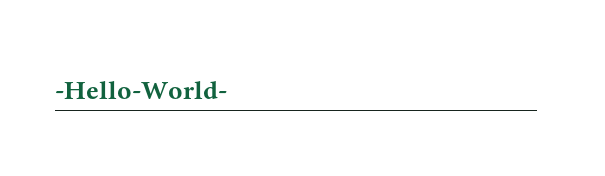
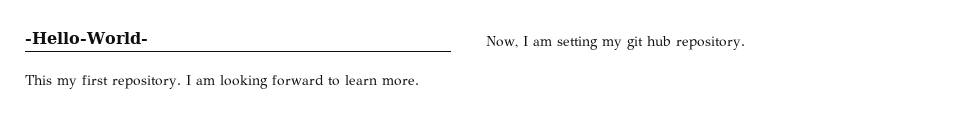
+ This my first repository. I am looking forward to learn more. Now, I am setting my git hub repository.

